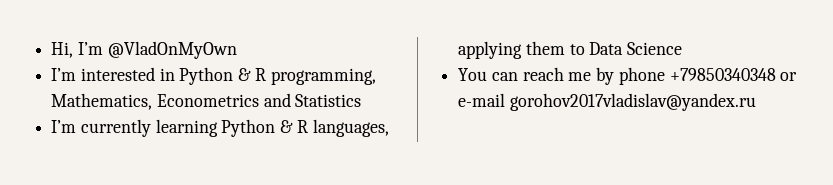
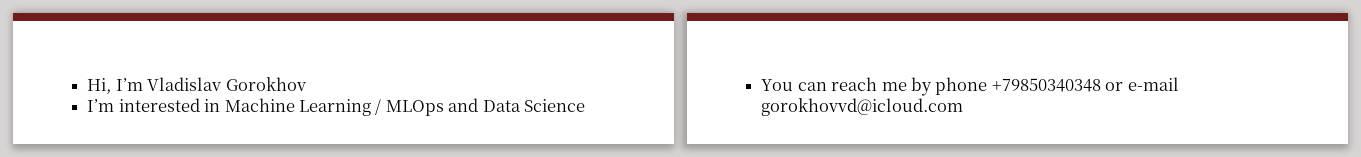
- Hi, I’m @VladOnMyOwn
+ Hi, I’m Vladislav Gorokhov
- I’m interested in Python & R programming, Mathematics, Econometrics and Statistics
- I’m currently learning Python & R languages, applying them to Data Science
+ I’m interested in Machine Learning / MLOps and Data Science
- You can reach me by phone +79850340348 or e-mail gorohov2017vladislav@yandex.ru
+ You can reach me by phone +79850340348 or e-mail gorokhovvd@icloud.com

